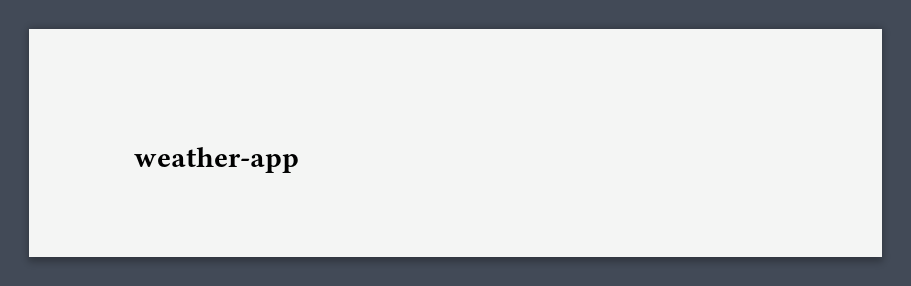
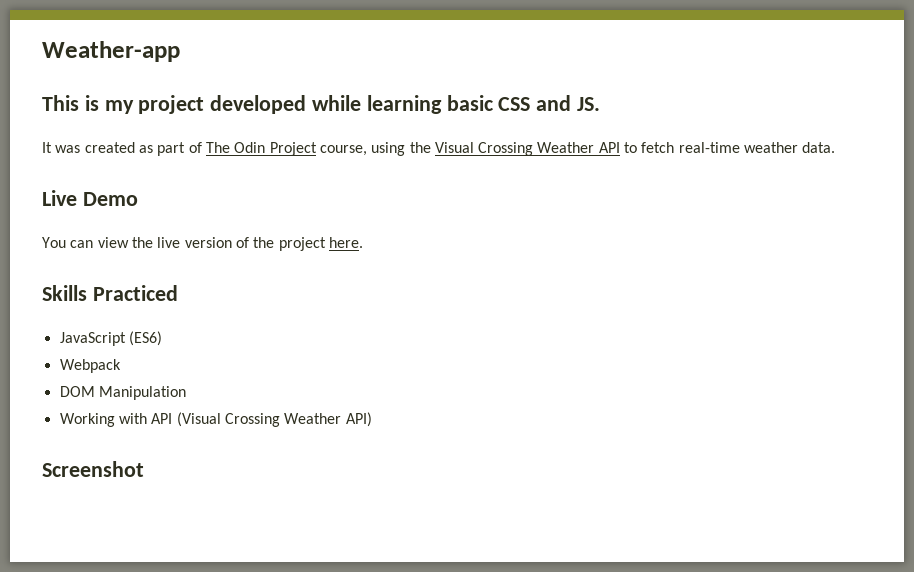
- weather-app
+ Weather-app
+ This is my project developed while learning basic CSS and JS.
+ It was created as part of The Odin Project course, using the Visual Crossing Weather API to fetch real-time weather data.
+ Live Demo
+ You can view the live version of the project here.
+ Skills Practiced
+ JavaScript (ES6)
+ Webpack
+ DOM Manipulation
+ Working with API (Visual Crossing Weather API)
+ Screenshot

